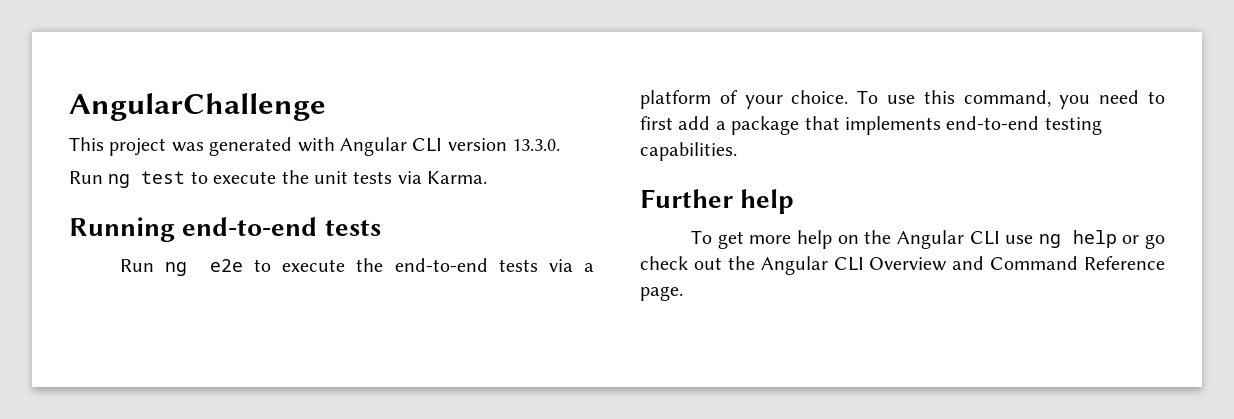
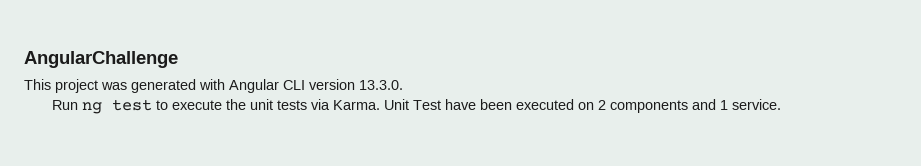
- Run ng test to execute the unit tests via Karma.
- Running end-to-end tests
- Run ng e2e to execute the end-to-end tests via a platform of your choice. To use this command, you need to first add a package that implements end-to-end testing capabilities.
- Further help
- To get more help on the Angular CLI use ng help or go check out the Angular CLI Overview and Command Reference page.
+ Run ng test to execute the unit tests via Karma. Unit Test have been executed on 2 components and 1 service.

